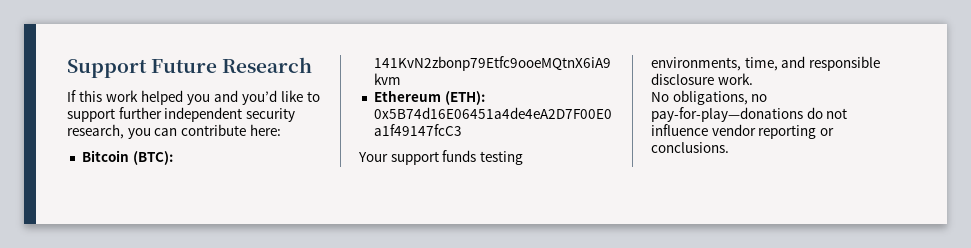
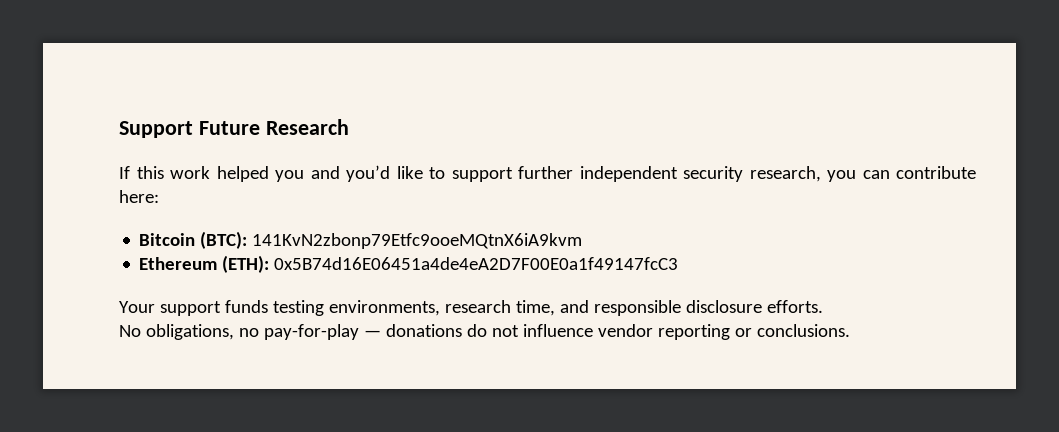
- Your support funds testing environments, time, and responsible disclosure work.
+ Your support funds testing environments, research time, and responsible disclosure efforts.
- No obligations, no pay-for-play—donations do not influence vendor reporting or conclusions.
+ No obligations, no pay-for-play — donations do not influence vendor reporting or conclusions.

